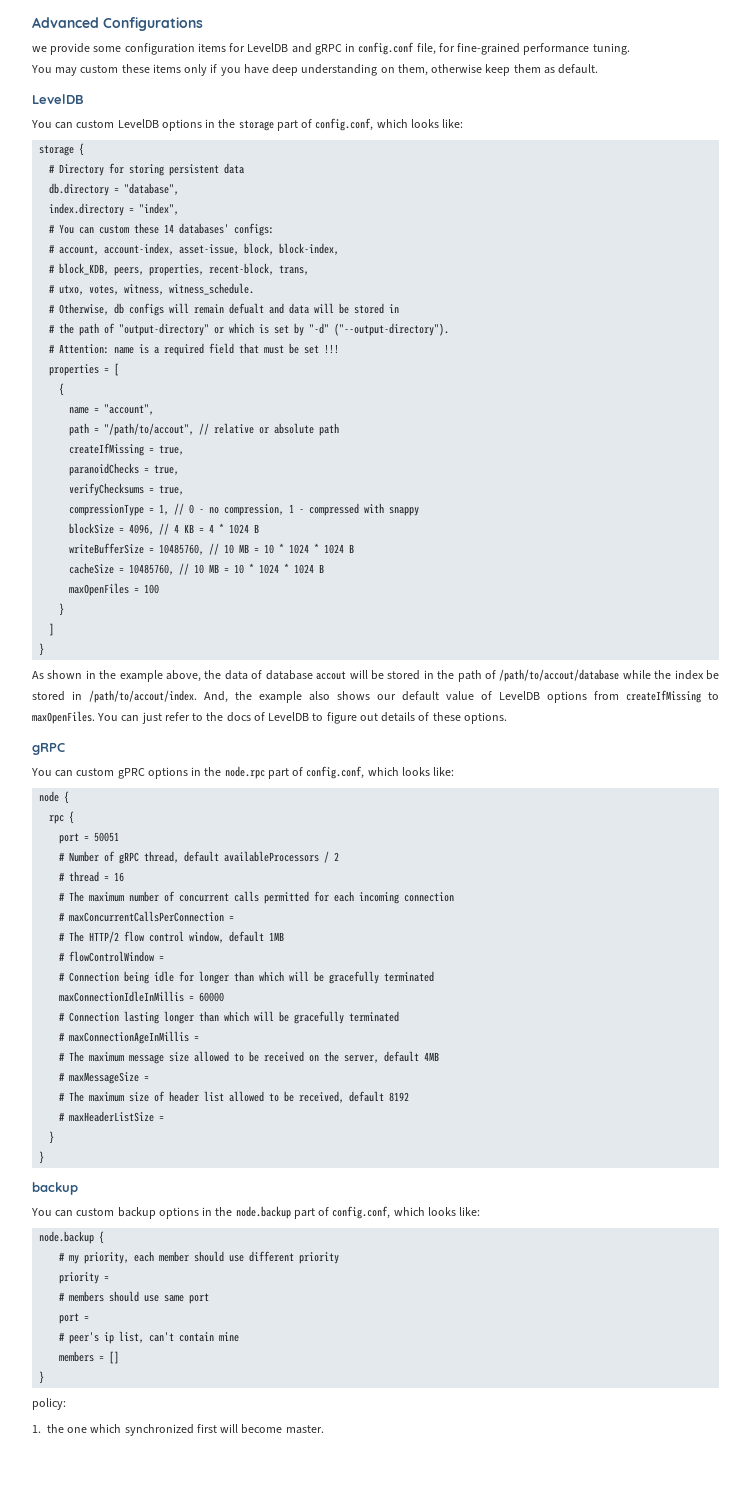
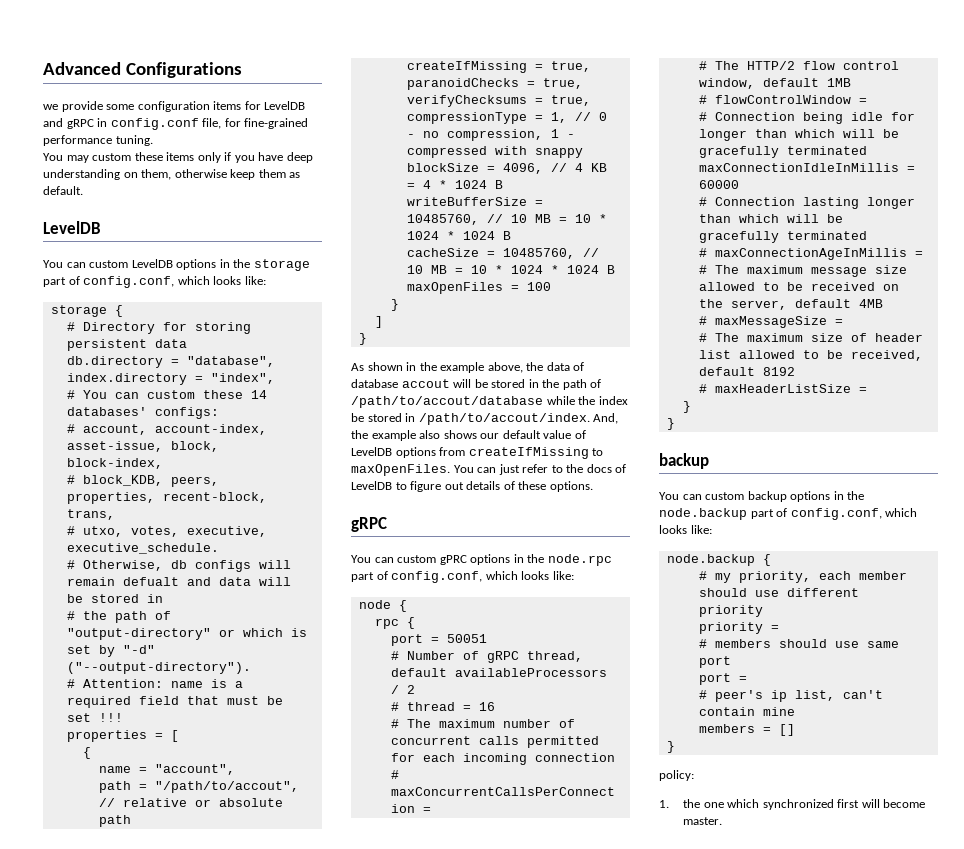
- # utxo, votes, witness, witness_schedule.
+ # utxo, votes, executive, executive_schedule.

